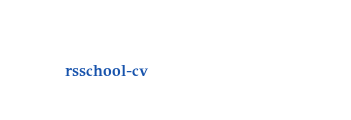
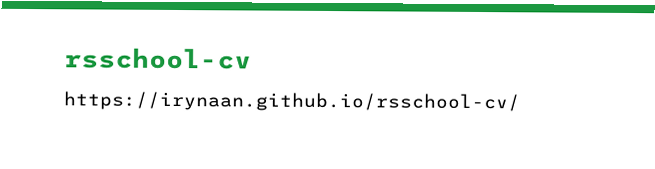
+ https://irynaan.github.io/rsschool-cv/

